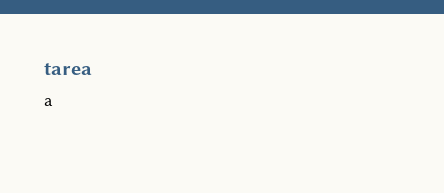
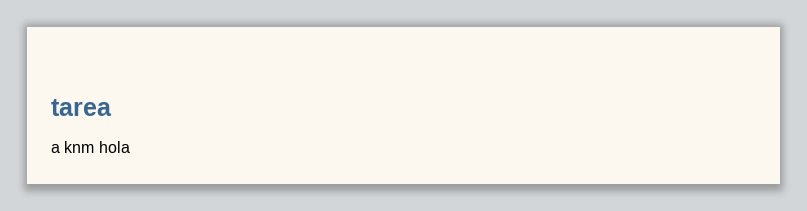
- a
+ a knm hola

